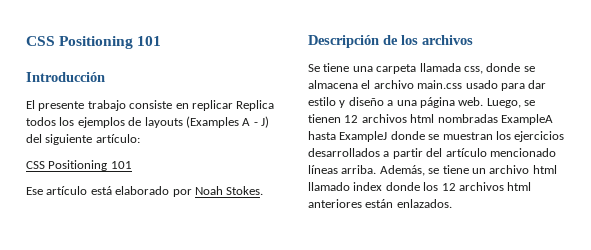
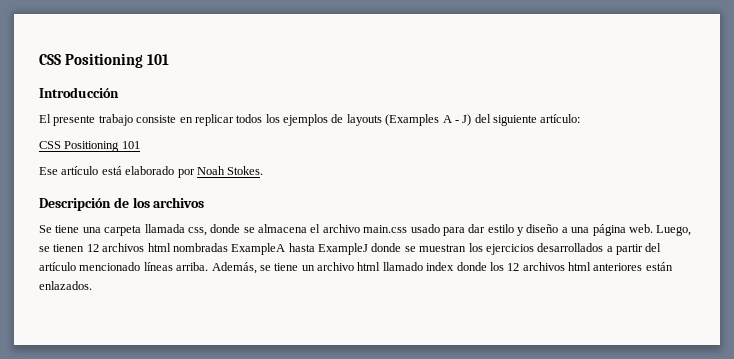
- El presente trabajo consiste en replicar Replica todos los ejemplos de layouts (Examples A - J) del siguiente artículo:
+ El presente trabajo consiste en replicar todos los ejemplos de layouts (Examples A - J) del siguiente artículo:

